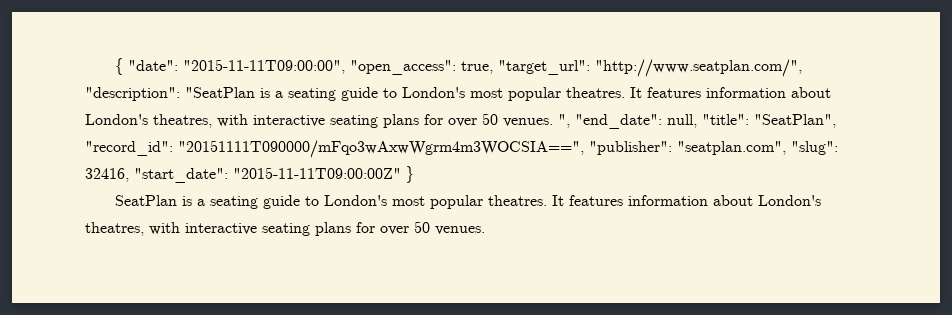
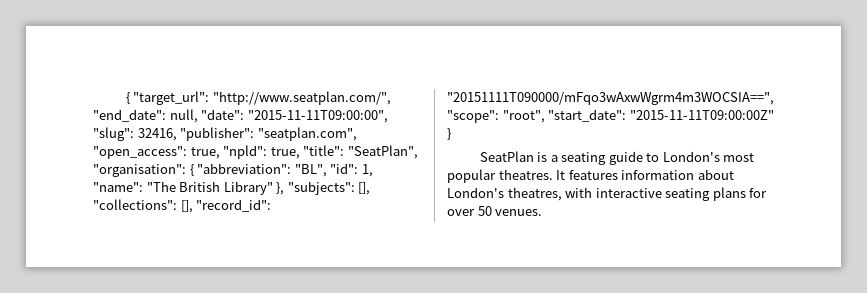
- { "date": "2015-11-11T09:00:00", "open_access": true, "target_url": "http://www.seatplan.com/", "description": "SeatPlan is a seating guide to London's most popular theatres. It features information about London's theatres, with interactive seating plans for over 50 venues. ", "end_date": null, "title": "SeatPlan", "record_id": "20151111T090000/mFqo3wAxwWgrm4m3WOCSIA==", "publisher": "seatplan.com", "slug": 32416, "start_date": "2015-11-11T09:00:00Z" }
+ { "target_url": "http://www.seatplan.com/", "end_date": null, "date": "2015-11-11T09:00:00", "slug": 32416, "publisher": "seatplan.com", "open_access": true, "npld": true, "title": "SeatPlan", "organisation": { "abbreviation": "BL", "id": 1, "name": "The British Library" }, "subjects": [], "collections": [], "record_id": "20151111T090000/mFqo3wAxwWgrm4m3WOCSIA==", "scope": "root", "start_date": "2015-11-11T09:00:00Z" }

